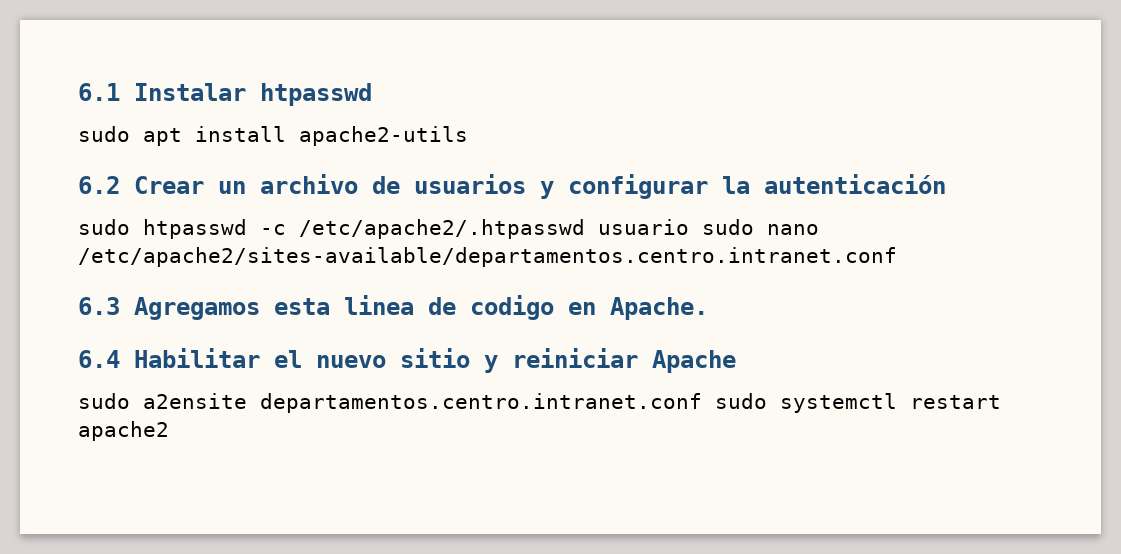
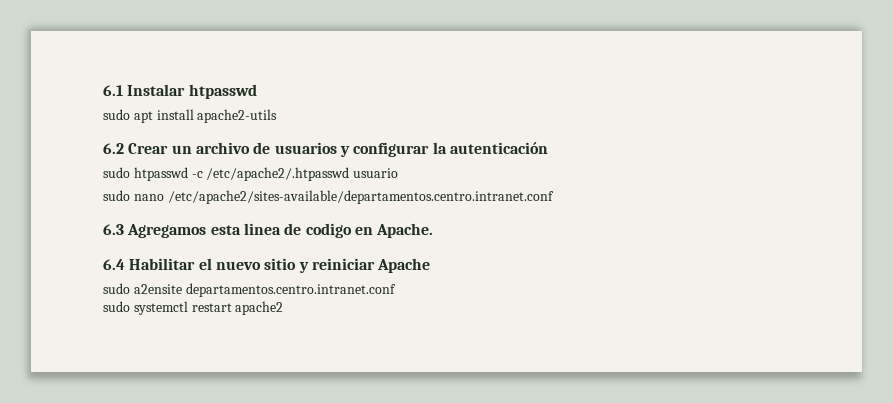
- sudo htpasswd -c /etc/apache2/.htpasswd usuario sudo nano /etc/apache2/sites-available/departamentos.centro.intranet.conf
+ sudo htpasswd -c /etc/apache2/.htpasswd usuario
+ sudo nano /etc/apache2/sites-available/departamentos.centro.intranet.conf
- sudo a2ensite departamentos.centro.intranet.conf sudo systemctl restart apache2
+ sudo a2ensite departamentos.centro.intranet.conf
+ sudo systemctl restart apache2

